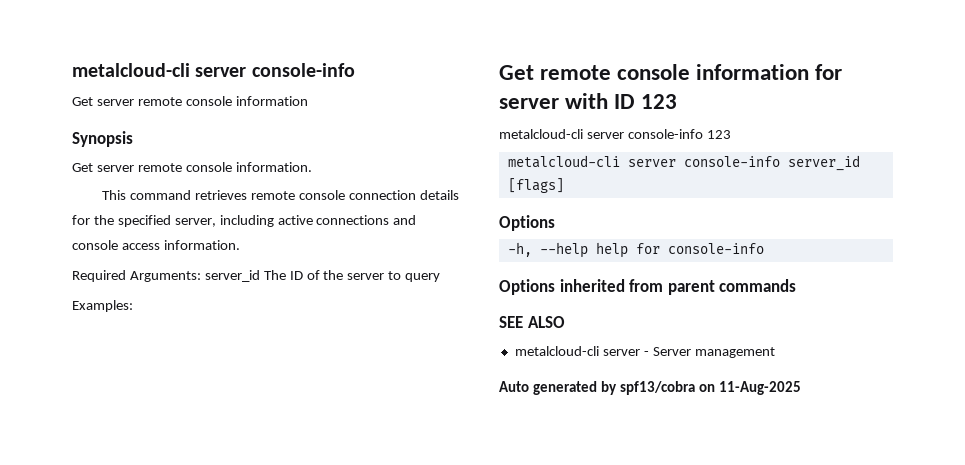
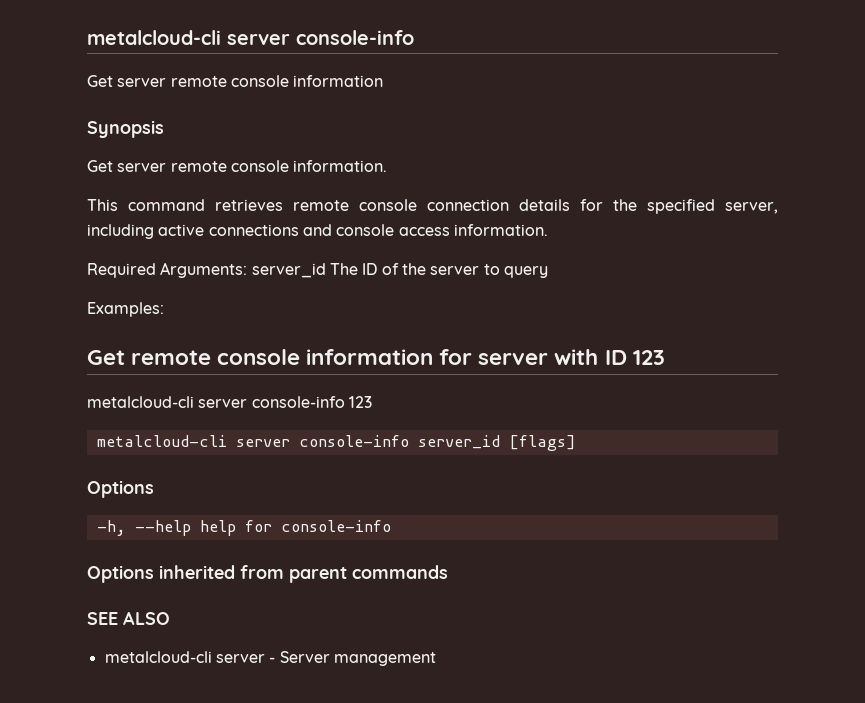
- Auto generated by spf13/cobra on 11-Aug-2025

